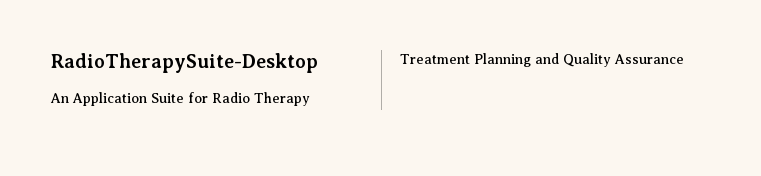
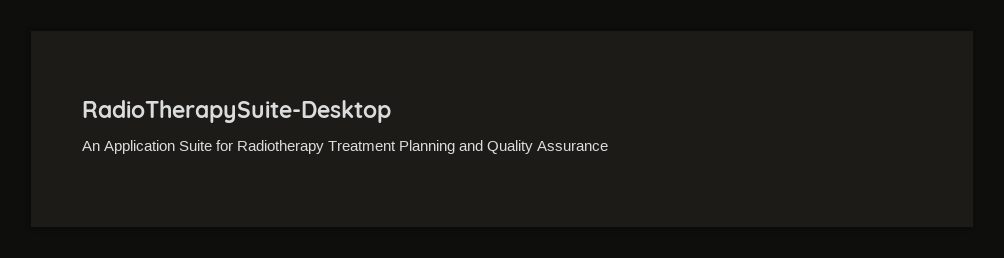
- An Application Suite for Radio Therapy Treatment Planning and Quality Assurance
+ An Application Suite for Radiotherapy Treatment Planning and Quality Assurance

